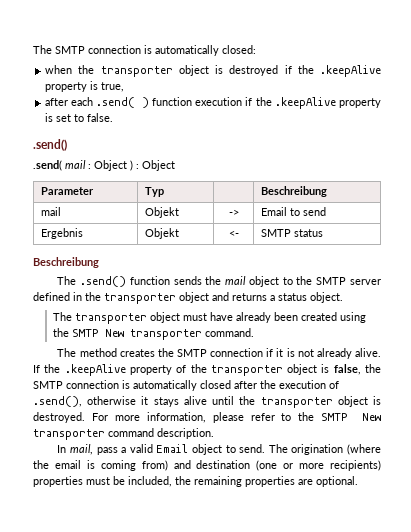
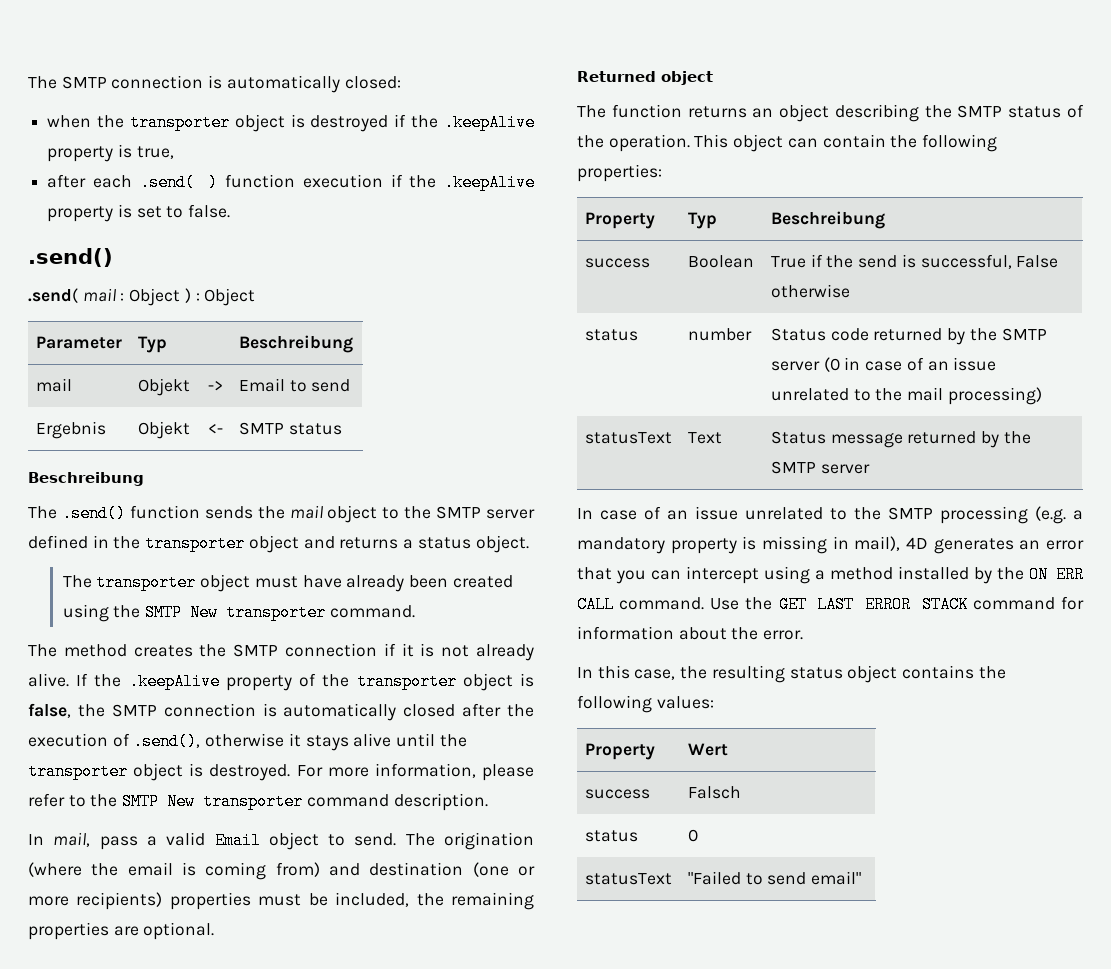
+ Returned object
+ The function returns an object describing the SMTP status of the operation. This object can contain the following properties:
+ Property | Typ | Beschreibung
+ success | Boolean | True if the send is successful, False otherwise
+ status | number | Status code returned by the SMTP server (0 in case of an issue unrelated to the mail processing)
+ statusText | Text | Status message returned by the SMTP server
+ In case of an issue unrelated to the SMTP processing (e.g. a mandatory property is missing in mail), 4D generates an error that you can intercept using a method installed by the ON ERR CALL command. Use the GET LAST ERROR STACK command for information about the error.
+ In this case, the resulting status object contains the following values:
+ Property | Wert
+ success | Falsch
+ status | 0
+ statusText | "Failed to send email"

